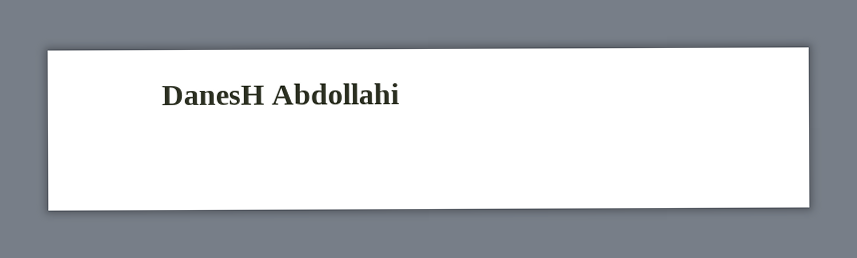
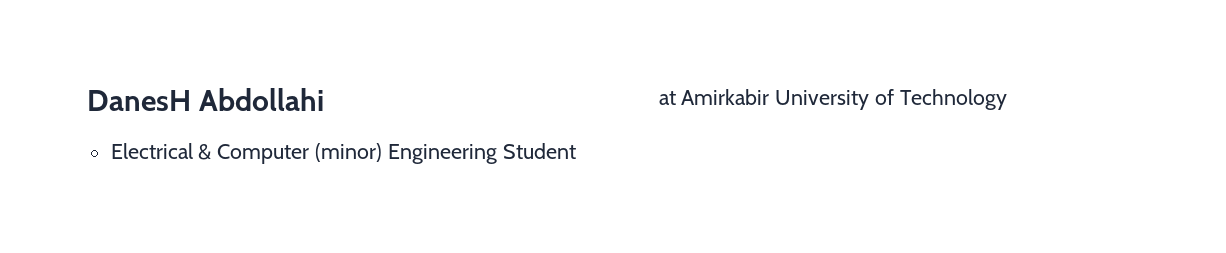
+ Electrical & Computer (minor) Engineering Student at Amirkabir University of Technology

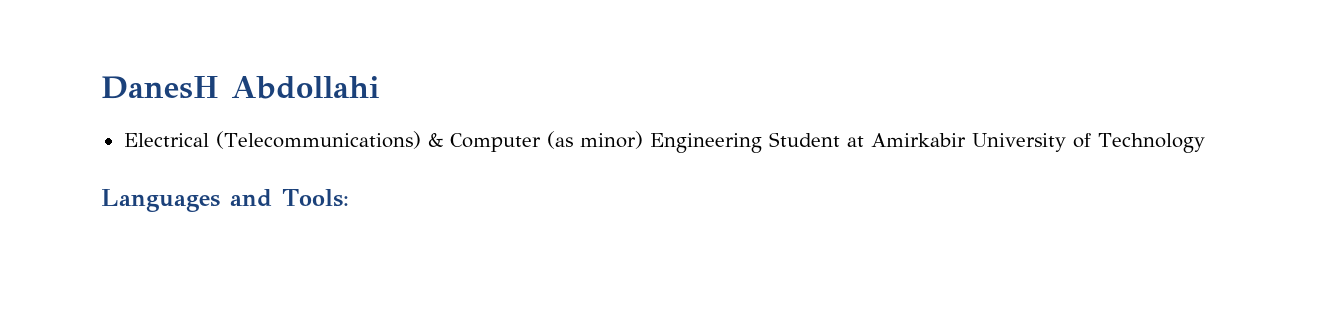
- Electrical & Computer (minor) Engineering Student at Amirkabir University of Technology
+ Electrical (Telecommunications) & Computer (as minor) Engineering Student at Amirkabir University of Technology
+ Languages and Tools:

